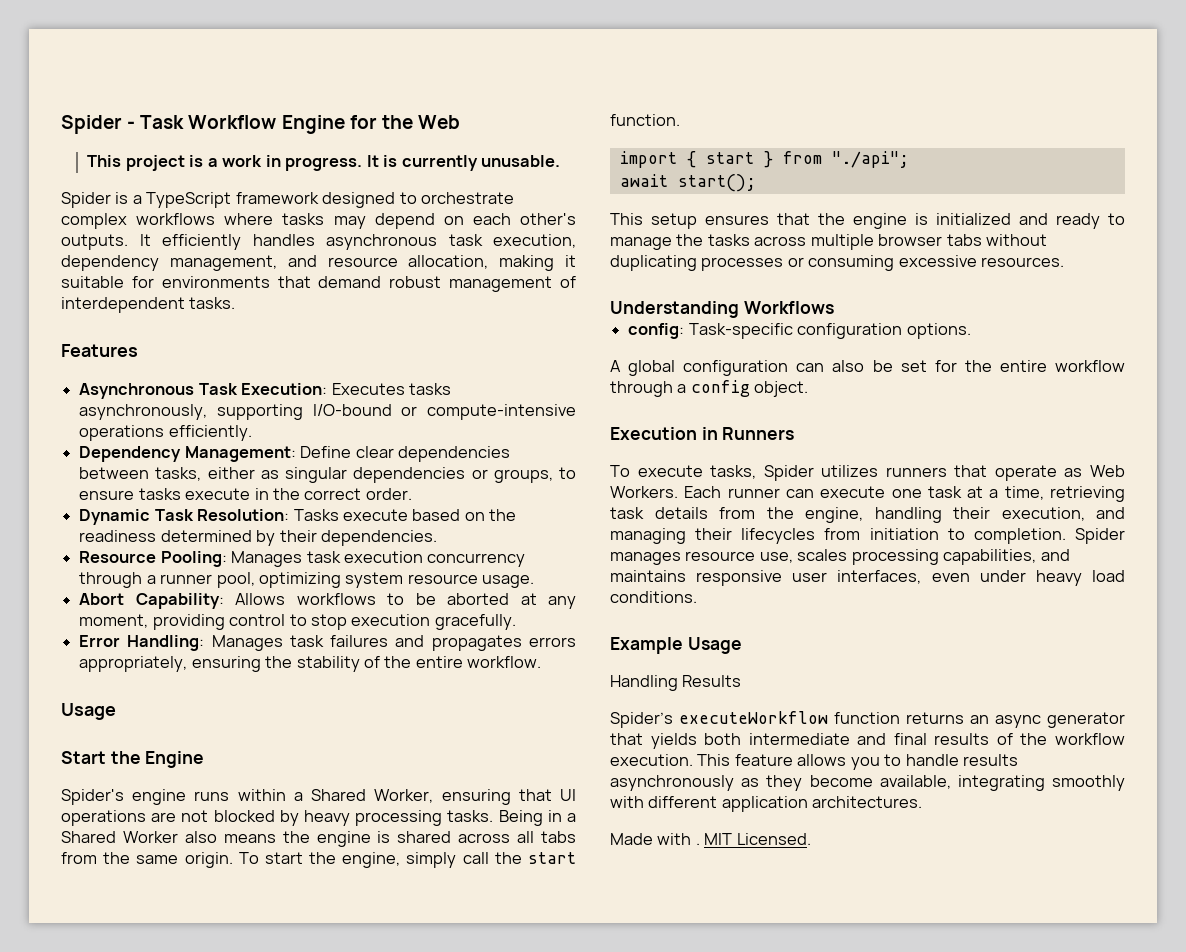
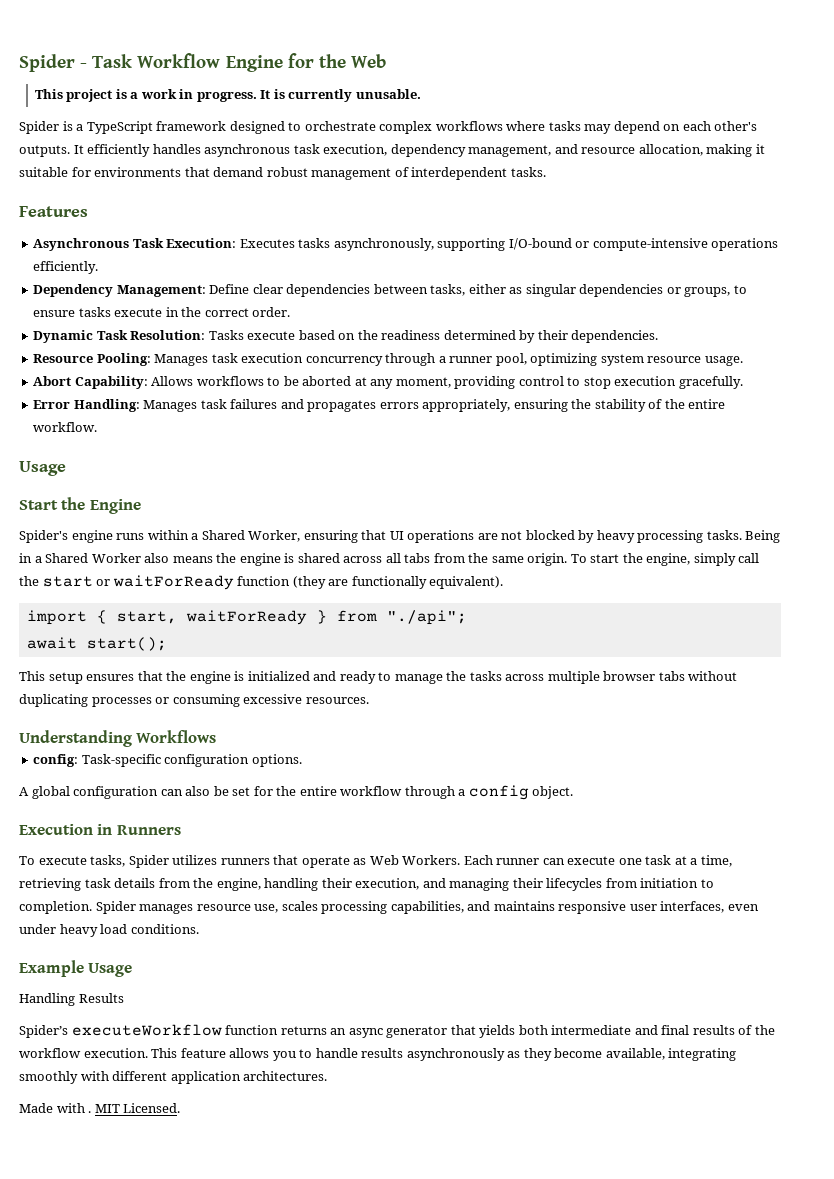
- To start the engine, simply call the start function.
+ To start the engine, simply call the start or waitForReady function (they are functionally equivalent).
- import { start } from "./api";
+ import { start, waitForReady } from "./api";

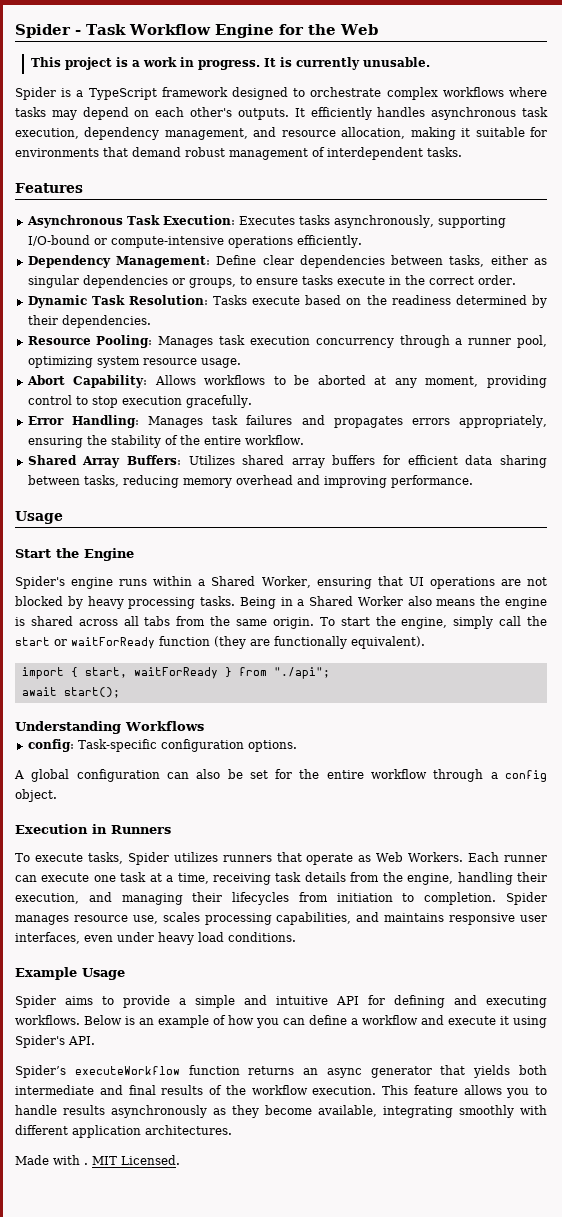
+ Shared Array Buffers: Utilizes shared array buffers for efficient data sharing between tasks, reducing memory overhead and improving performance.
- This setup ensures that the engine is initialized and ready to manage the tasks across multiple browser tabs without duplicating processes or consuming excessive resources.
- Each runner can execute one task at a time, retrieving task details from the engine, handling their execution, and managing their lifecycles from initiation to completion.
+ Each runner can execute one task at a time, receiving task details from the engine, handling their execution, and managing their lifecycles from initiation to completion.
- Handling Results
+ Spider aims to provide a simple and intuitive API for defining and executing workflows. Below is an example of how you can define a workflow and execute it using Spider's API.

